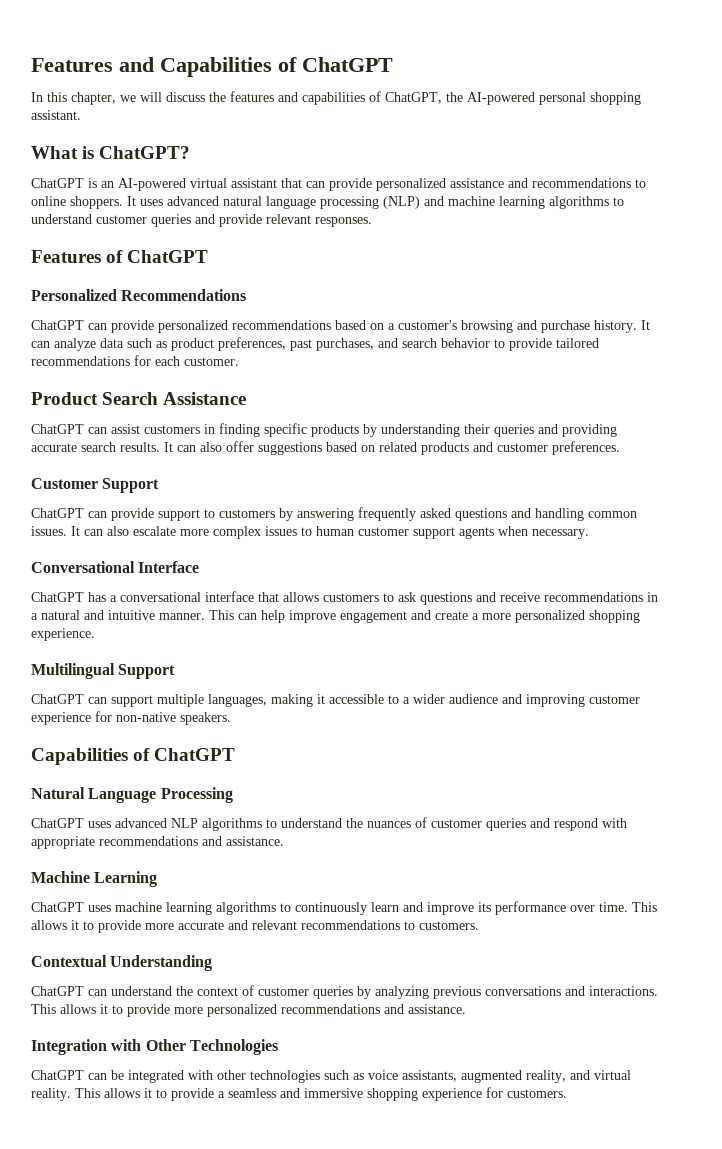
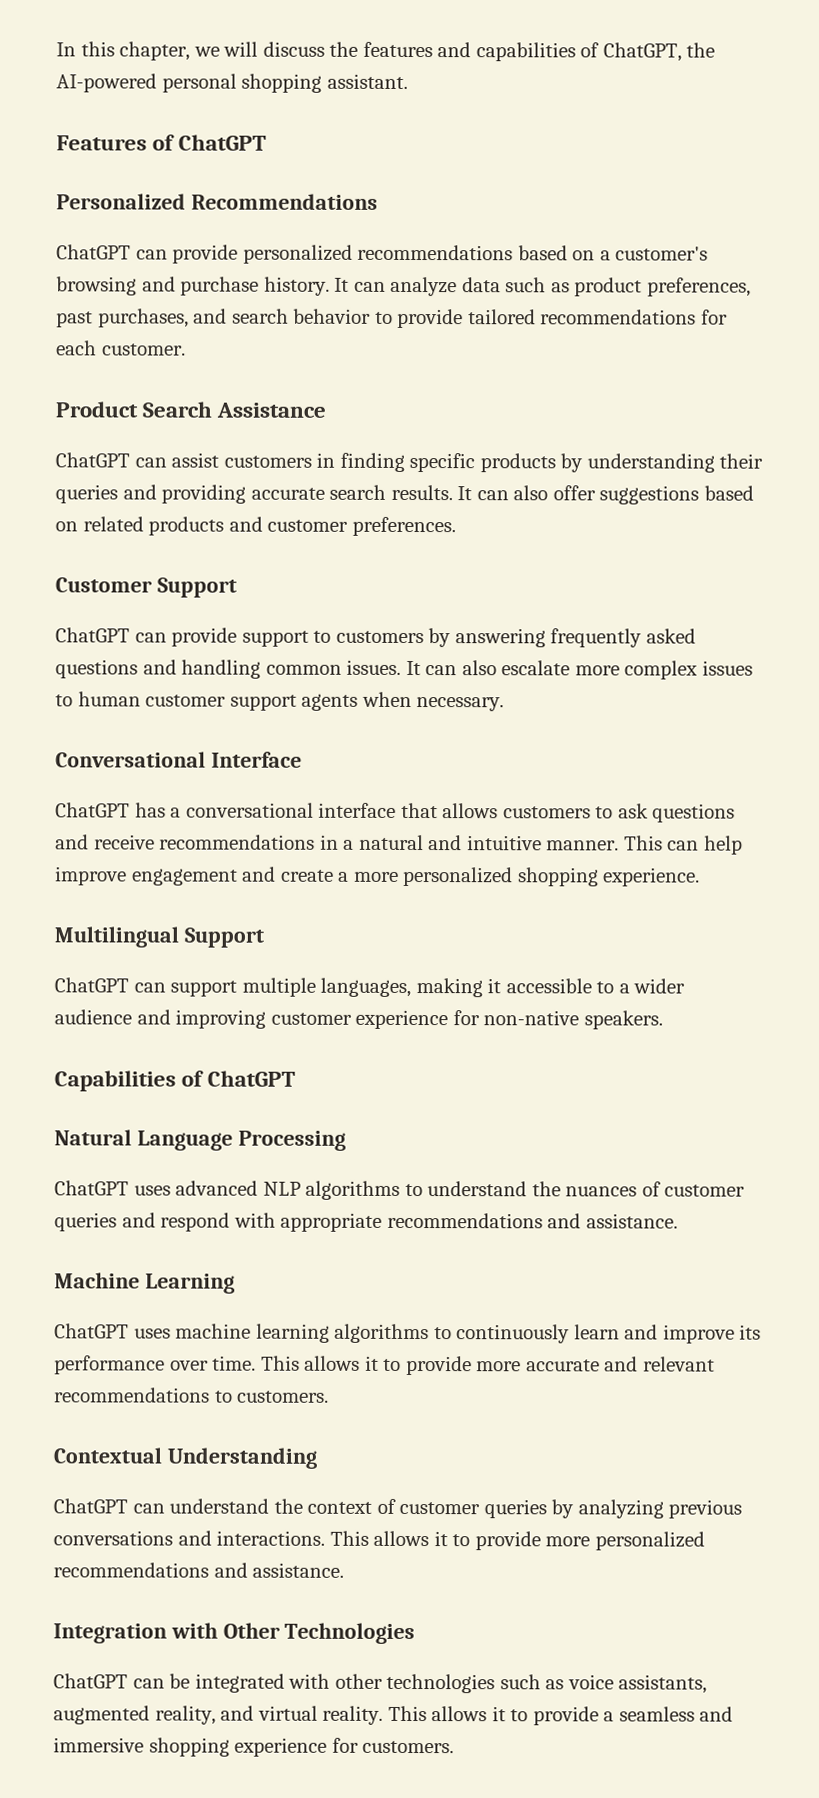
- Features and Capabilities of ChatGPT
- What is ChatGPT?
- ChatGPT is an AI-powered virtual assistant that can provide personalized assistance and recommendations to online shoppers. It uses advanced natural language processing (NLP) and machine learning algorithms to understand customer queries and provide relevant responses.

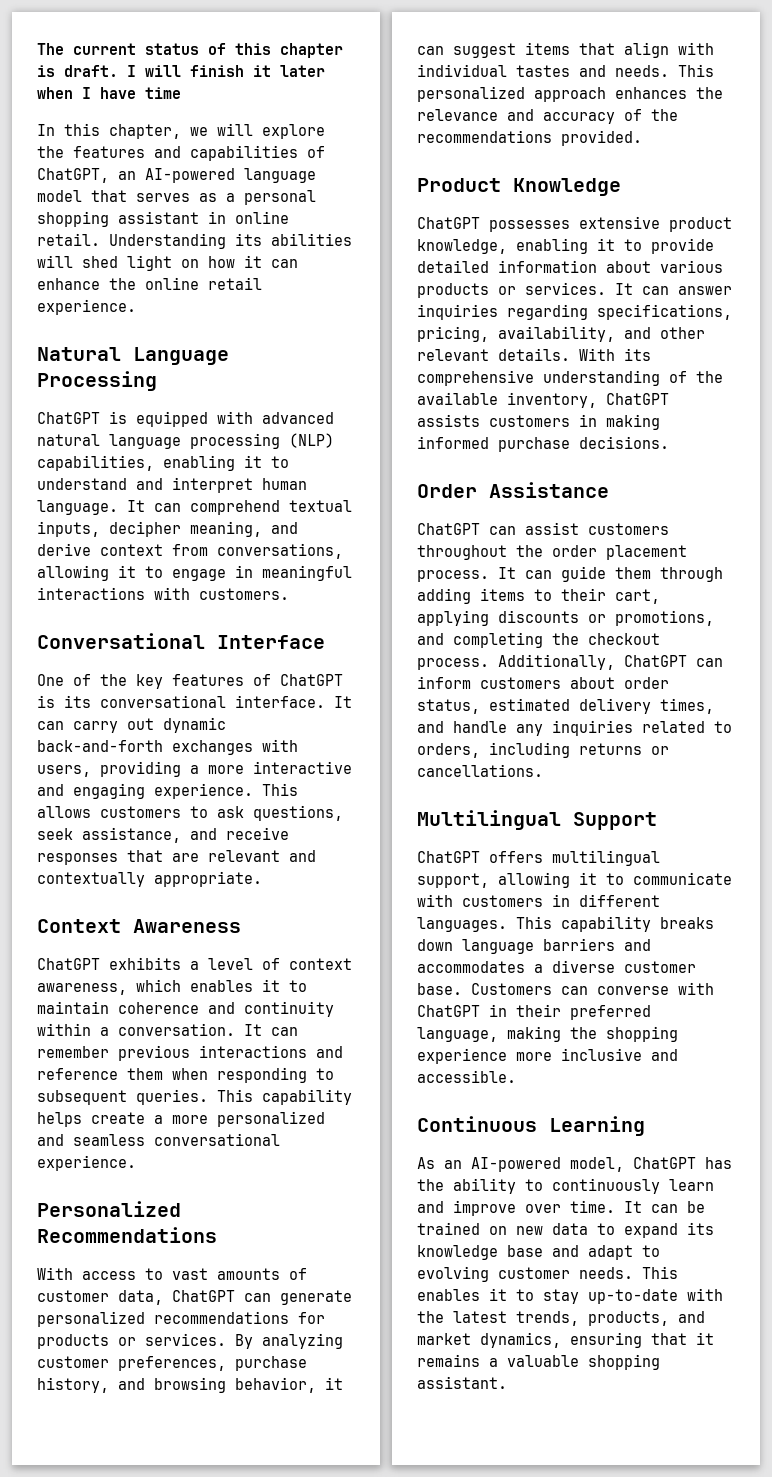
+ The current status of this chapter is draft. I will finish it later when I have time
- In this chapter, we will discuss the features and capabilities of ChatGPT, the AI-powered personal shopping assistant.
- Features of ChatGPT
+ In this chapter, we will explore the features and capabilities of ChatGPT, an AI-powered language model that serves as a personal shopping assistant in online retail. Understanding its abilities will shed light on how it can enhance the online retail experience.
+ Natural Language Processing
+ ChatGPT is equipped with advanced natural language processing (NLP) capabilities, enabling it to understand and interpret human language. It can comprehend textual inputs, decipher meaning, and derive context from conversations, allowing it to engage in meaningful interactions with customers.
+ Conversational Interface
+ One of the key features of ChatGPT is its conversational interface. It can carry out dynamic back-and-forth exchanges with users, providing a more interactive and engaging experience. This allows customers to ask questions, seek assistance, and receive responses that are relevant and contextually appropriate.
+ Context Awareness
+ ChatGPT exhibits a level of context awareness, which enables it to maintain coherence and continuity within a conversation. It can remember previous interactions and reference them when responding to subsequent queries. This capability helps create a more personalized and seamless conversational experience.
  Personalized Recommendations
- ChatGPT can provide personalized recommendations based on a customer's browsing and purchase history. It can analyze data such as product preferences, past purchases, and search behavior to provide tailored recommendations for each customer.
- Product Search Assistance
+ With access to vast amounts of customer data, ChatGPT can generate personalized recommendations for products or services. By analyzing customer preferences, purchase history, and browsing behavior, it can suggest items that align with individual tastes and needs. This personalized approach enhances the relevance and accuracy of the recommendations provided.
+ Product Knowledge
+ ChatGPT possesses extensive product knowledge, enabling it to provide detailed information about various products or services. It can answer inquiries regarding specifications, pricing, availability, and other relevant details. With its comprehensive understanding of the available inventory, ChatGPT assists customers in making informed purchase decisions.
+ Order Assistance
- ChatGPT can assist customers in finding specific products by understanding their queries and providing accurate search results. It can also offer suggestions based on related products and customer preferences.
- Customer Support
- ChatGPT can provide support to customers by answering frequently asked questions and handling common issues. It can also escalate more complex issues to human customer support agents when necessary.
- Conversational Interface
- ChatGPT has a conversational interface that allows customers to ask questions and receive recommendations in a natural and intuitive manner. This can help improve engagement and create a more personalized shopping experience.
+ ChatGPT can assist customers throughout the order placement process. It can guide them through adding items to their cart, applying discounts or promotions, and completing the checkout process. Additionally, ChatGPT can inform customers about order status, estimated delivery times, and handle any inquiries related to orders, including returns or cancellations.
  Multilingual Support
- ChatGPT can support multiple languages, making it accessible to a wider audience and improving customer experience for non-native speakers.
- Capabilities of ChatGPT
- Natural Language Processing
- ChatGPT uses advanced NLP algorithms to understand the nuances of customer queries and respond with appropriate recommendations and assistance.
- Machine Learning
- ChatGPT uses machine learning algorithms to continuously learn and improve its performance over time. This allows it to provide more accurate and relevant recommendations to customers.
- Contextual Understanding
- ChatGPT can understand the context of customer queries by analyzing previous conversations and interactions. This allows it to provide more personalized recommendations and assistance.
- Integration with Other Technologies
- ChatGPT can be integrated with other technologies such as voice assistants, augmented reality, and virtual reality. This allows it to provide a seamless and immersive shopping experience for customers.
+ ChatGPT offers multilingual support, allowing it to communicate with customers in different languages. This capability breaks down language barriers and accommodates a diverse customer base. Customers can converse with ChatGPT in their preferred language, making the shopping experience more inclusive and accessible.
+ Continuous Learning
+ As an AI-powered model, ChatGPT has the ability to continuously learn and improve over time. It can be trained on new data to expand its knowledge base and adapt to evolving customer needs. This enables it to stay up-to-date with the latest trends, products, and market dynamics, ensuring that it remains a valuable shopping assistant.

